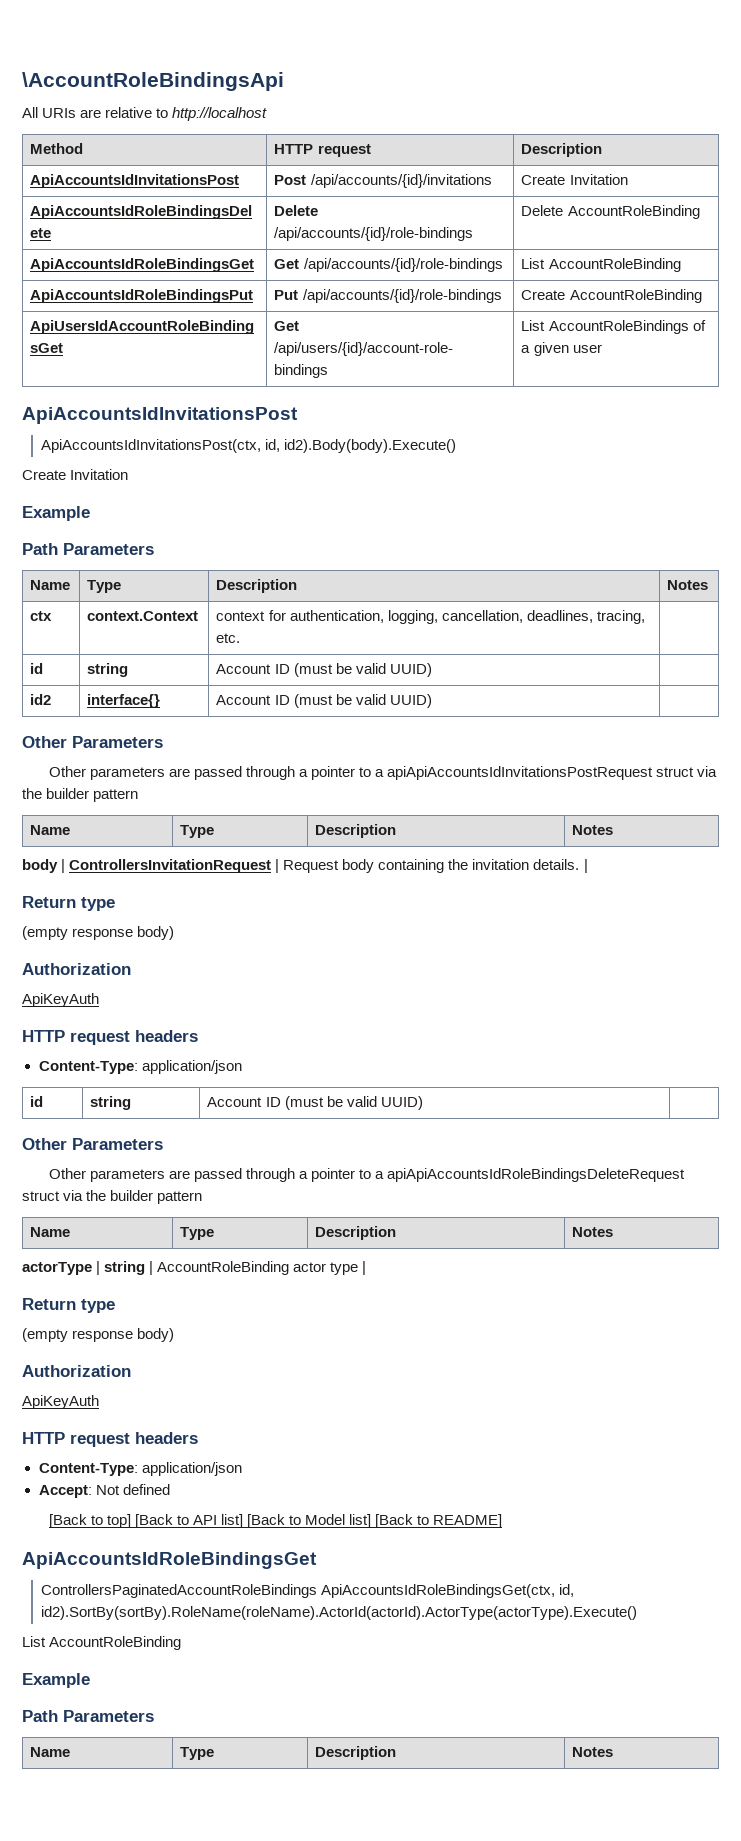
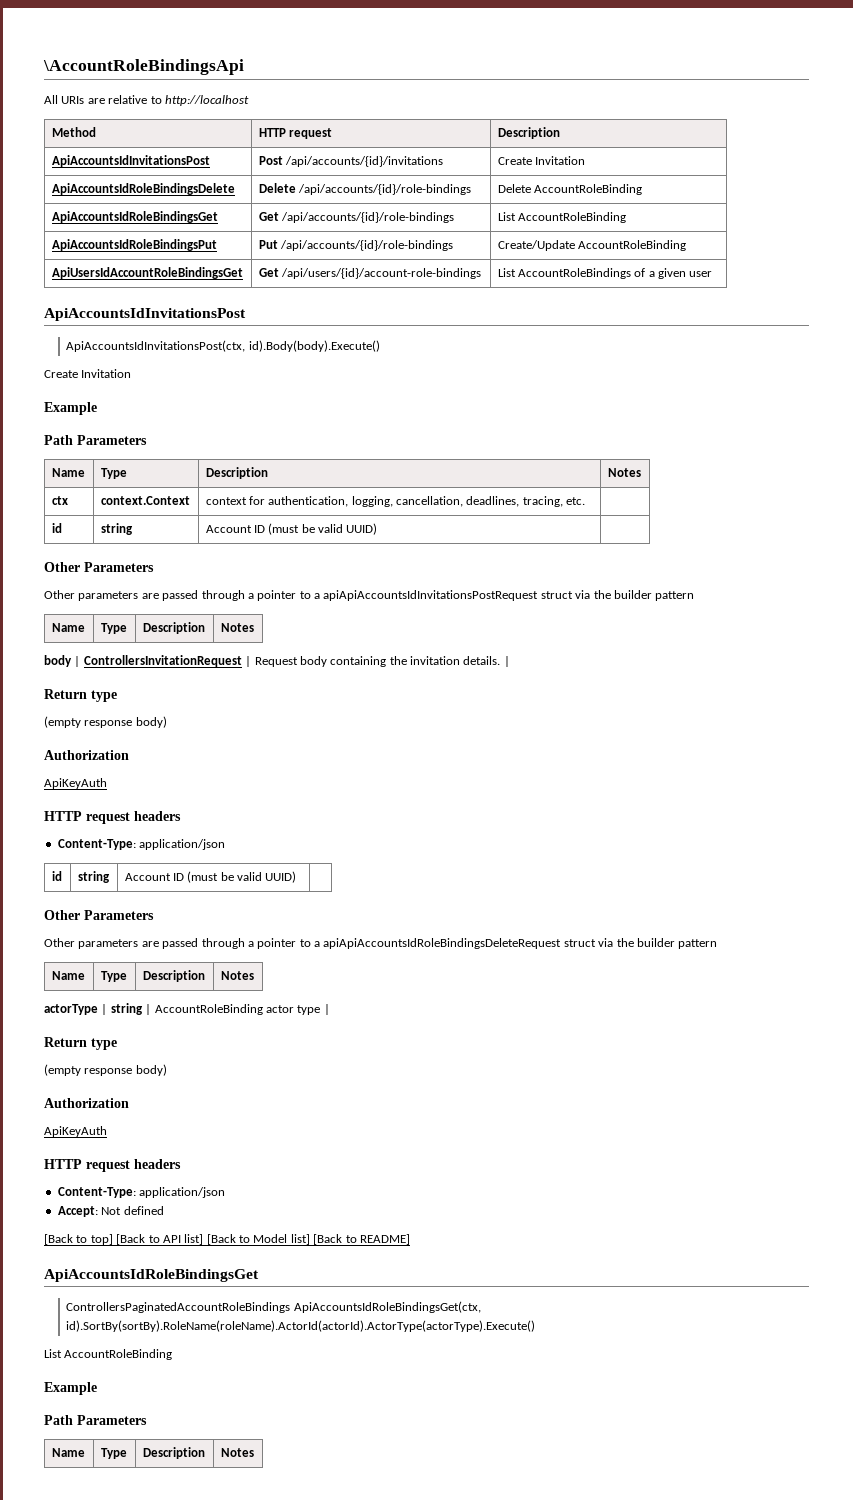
- ApiAccountsIdRoleBindingsPut | Put /api/accounts/{id}/role-bindings | Create AccountRoleBinding
+ ApiAccountsIdRoleBindingsPut | Put /api/accounts/{id}/role-bindings | Create/Update AccountRoleBinding
- ApiAccountsIdInvitationsPost(ctx, id, id2).Body(body).Execute()
+ ApiAccountsIdInvitationsPost(ctx, id).Body(body).Execute()
- id2 | interface{} | Account ID (must be valid UUID) |
- ControllersPaginatedAccountRoleBindings ApiAccountsIdRoleBindingsGet(ctx, id, id2).SortBy(sortBy).RoleName(roleName).ActorId(actorId).ActorType(actorType).Execute()
+ ControllersPaginatedAccountRoleBindings ApiAccountsIdRoleBindingsGet(ctx, id).SortBy(sortBy).RoleName(roleName).ActorId(actorId).ActorType(actorType).Execute()

